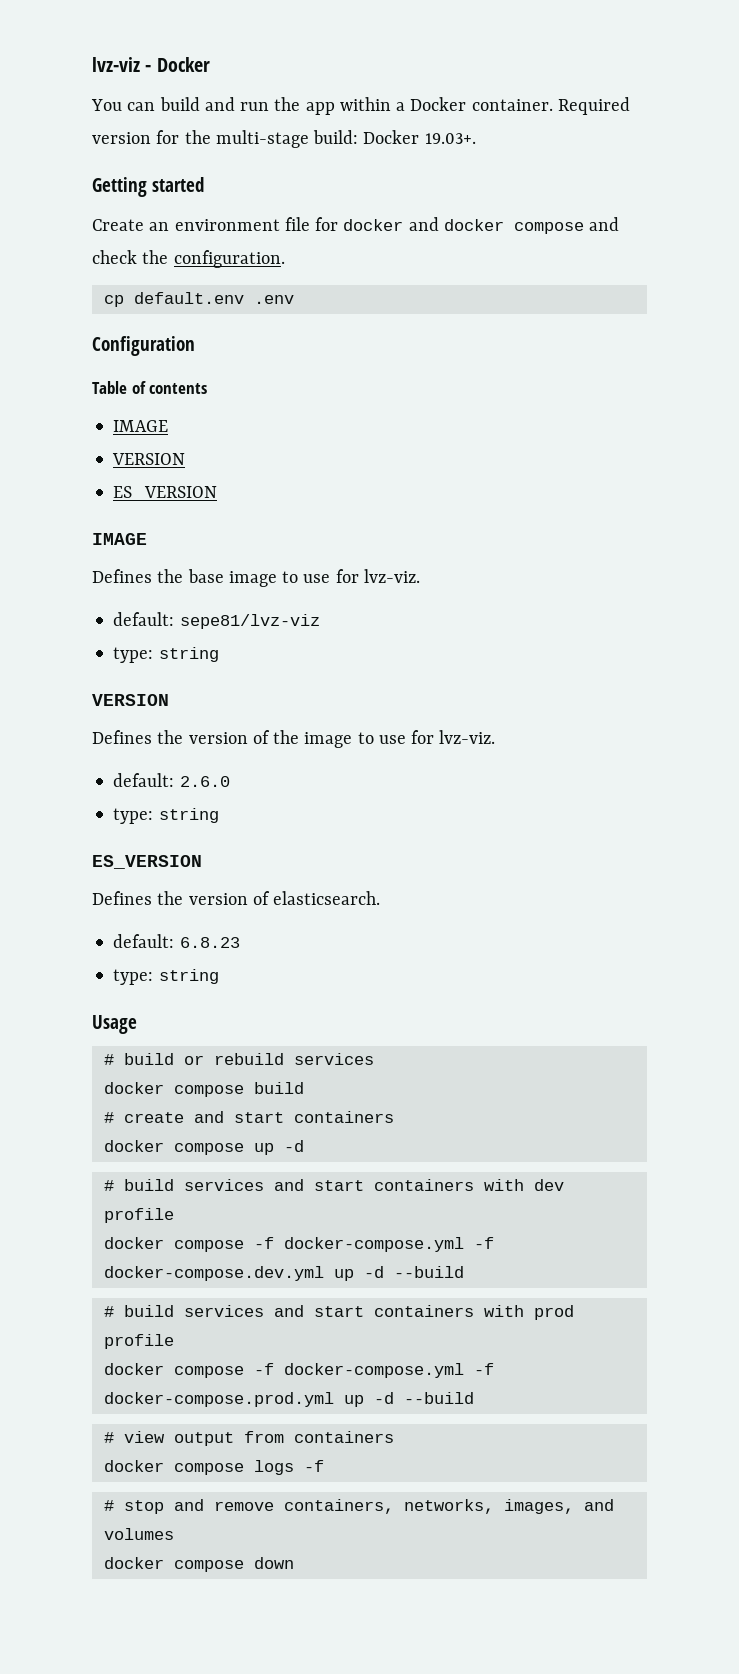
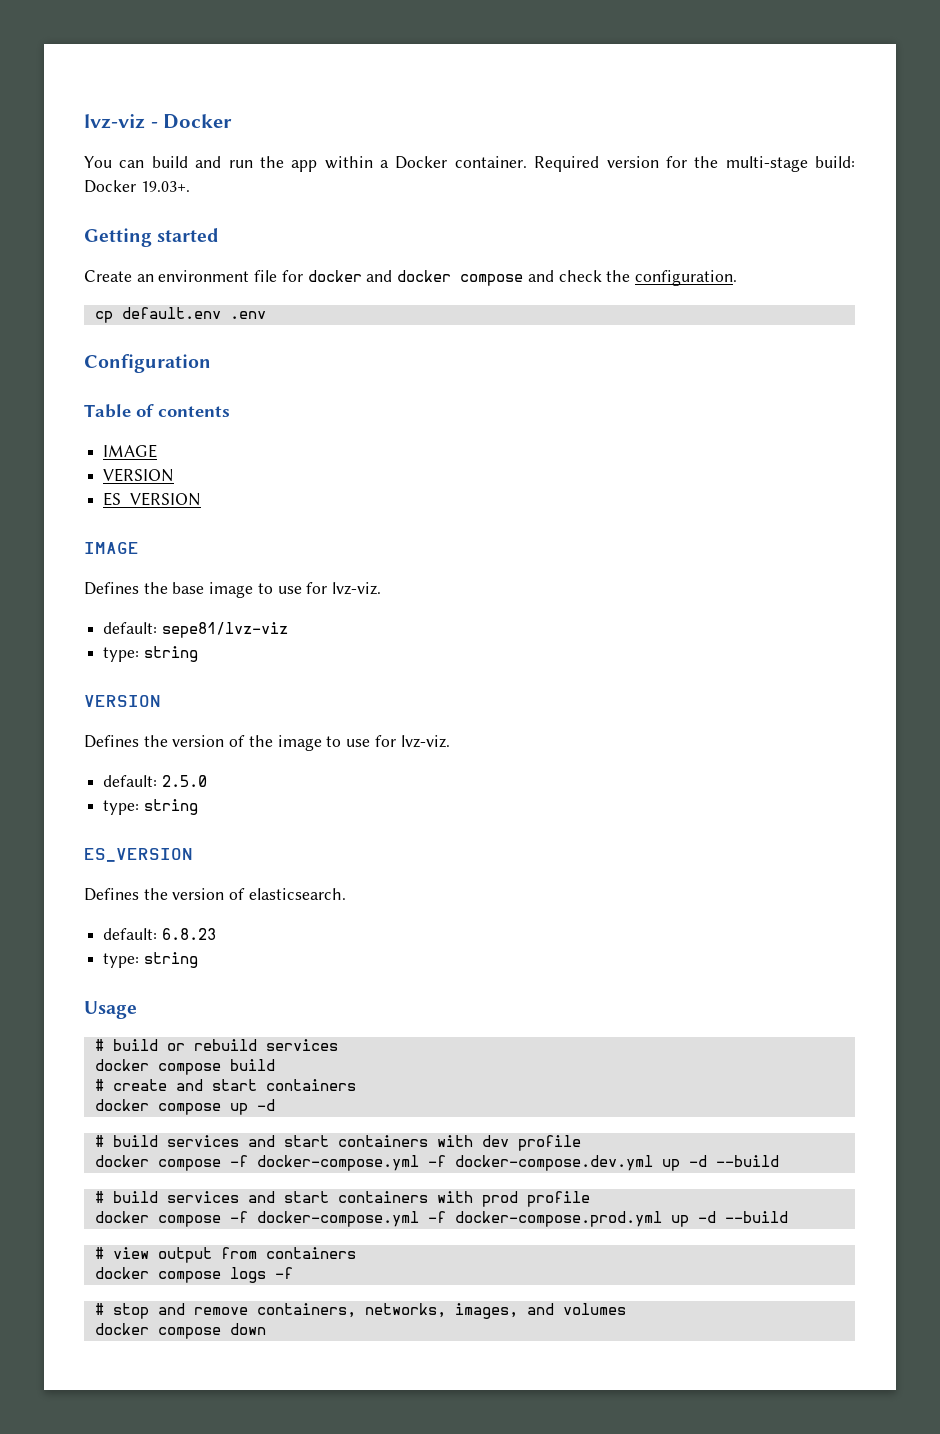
- default: 2.6.0
+ default: 2.5.0

